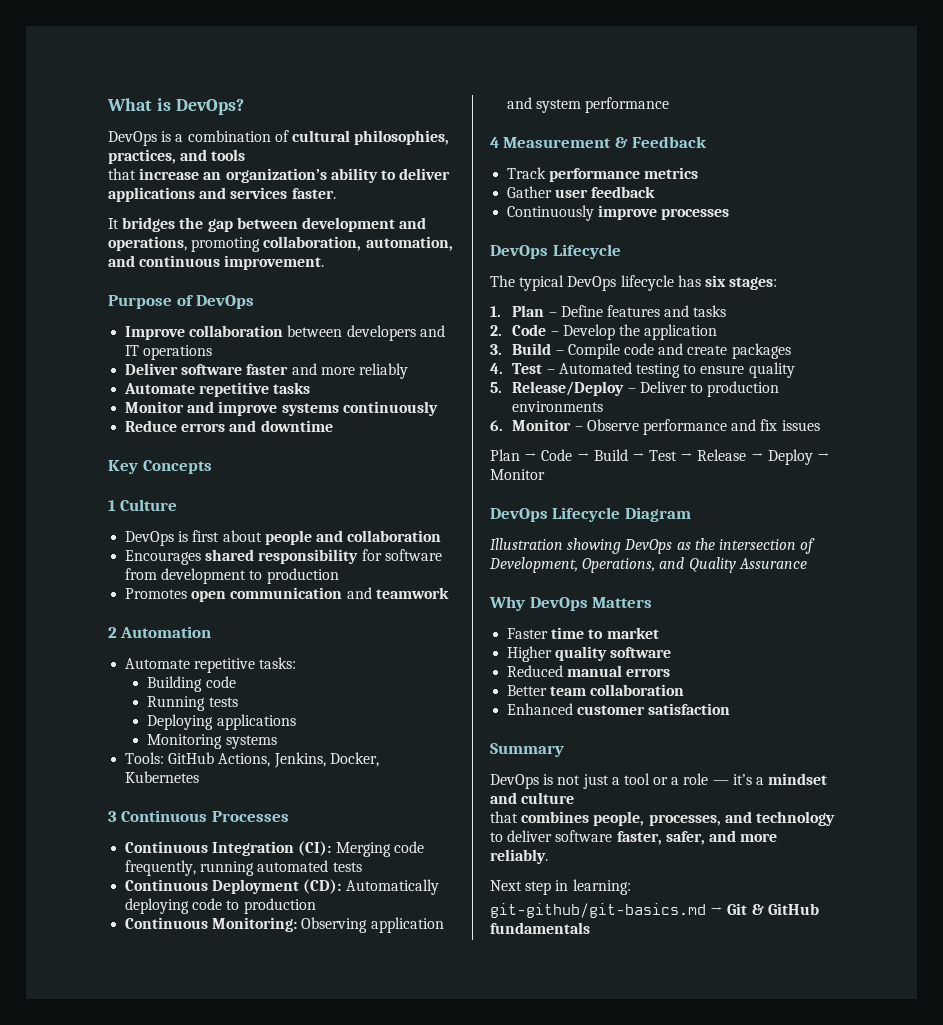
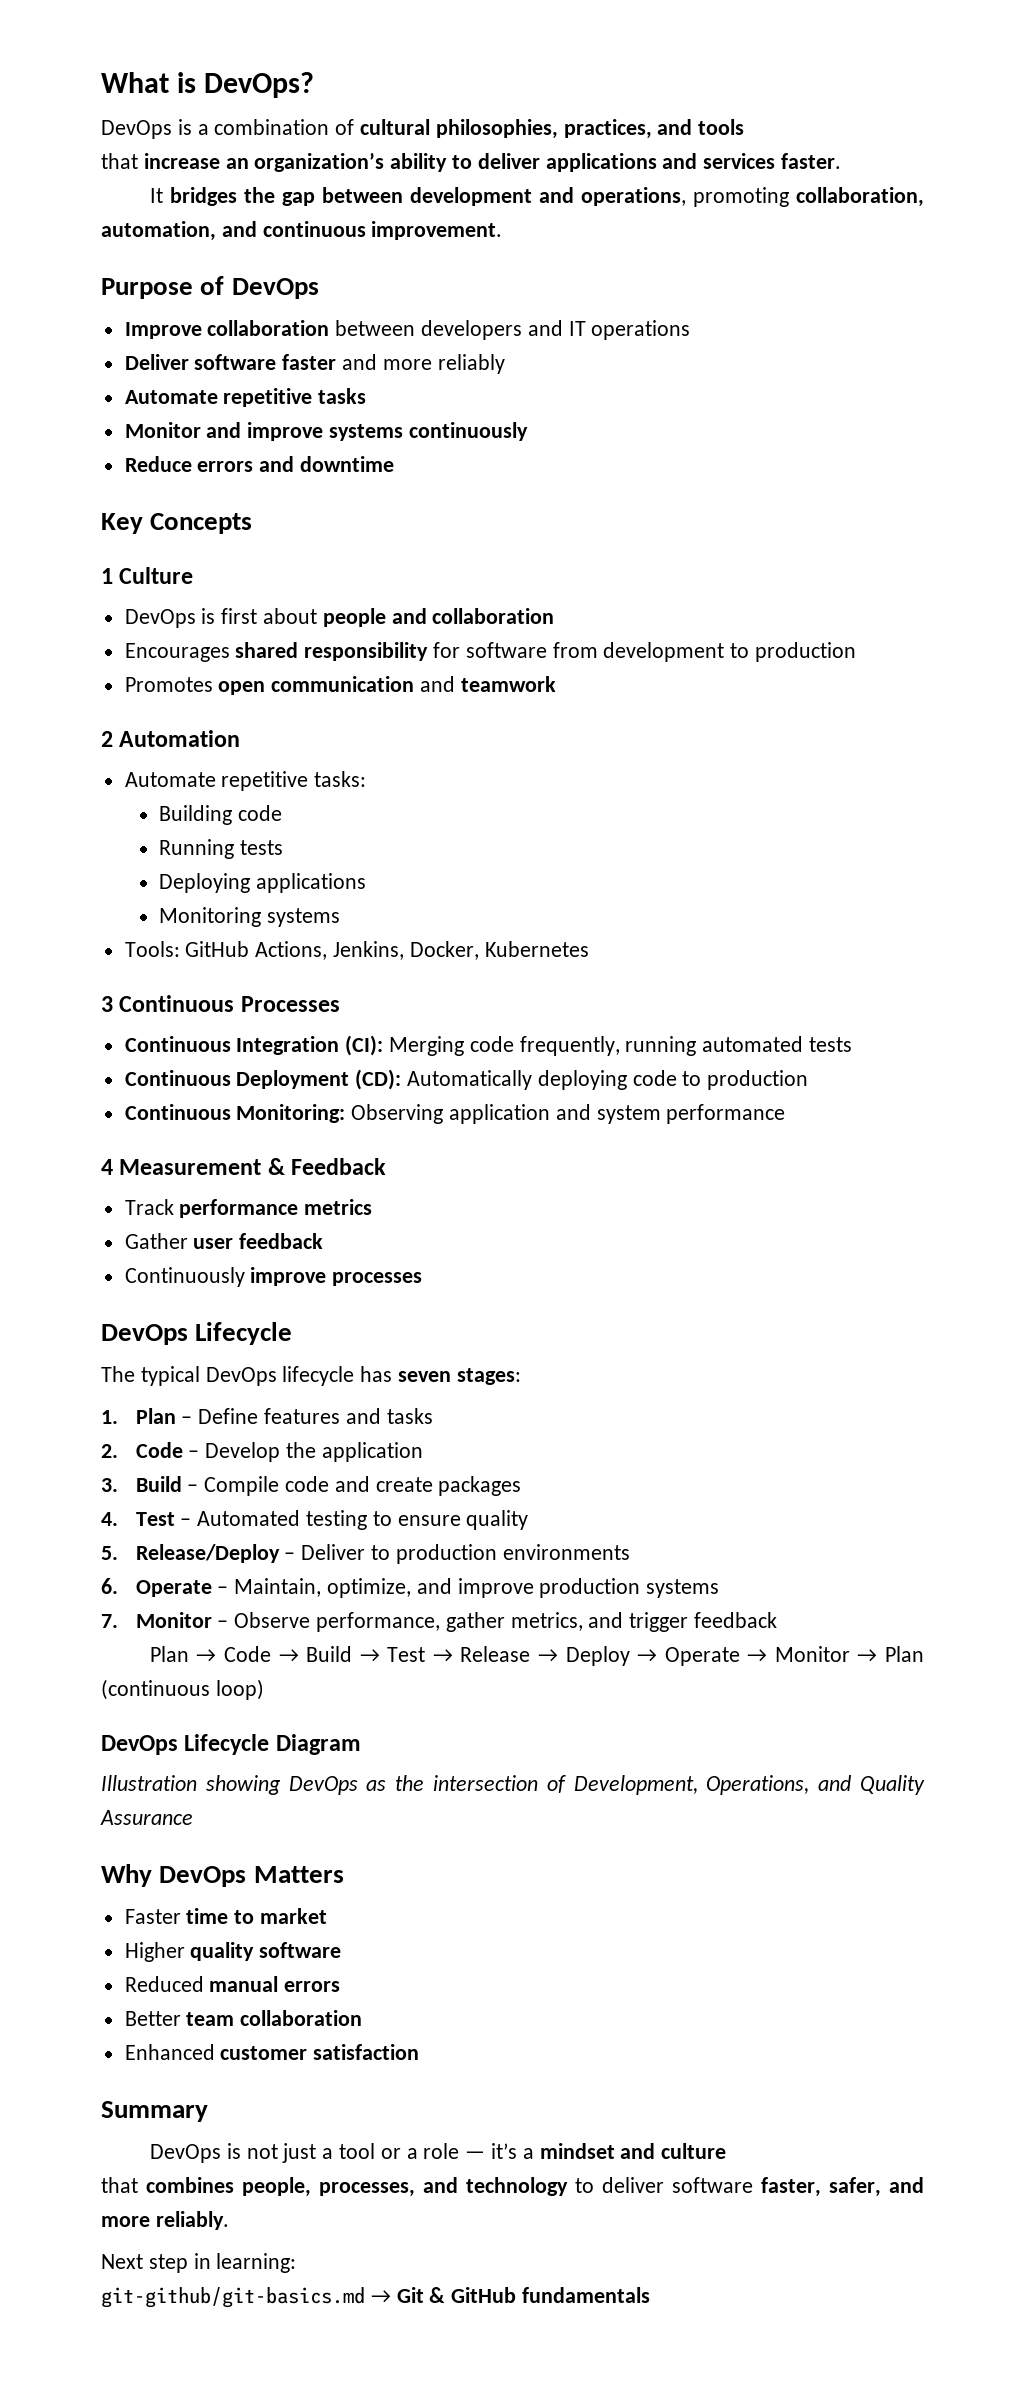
- The typical DevOps lifecycle has six stages:
+ The typical DevOps lifecycle has seven stages:
- 6. Monitor – Observe performance and fix issues
+ 6. Operate – Maintain, optimize, and improve production systems
+ 7. Monitor – Observe performance, gather metrics, and trigger feedback
- Plan → Code → Build → Test → Release → Deploy → Monitor
+ Plan → Code → Build → Test → Release → Deploy → Operate → Monitor → Plan (continuous loop)

